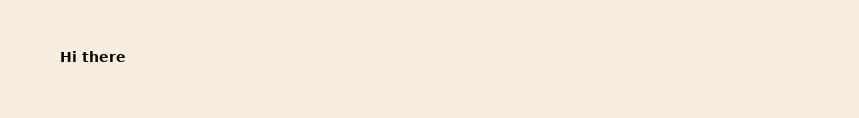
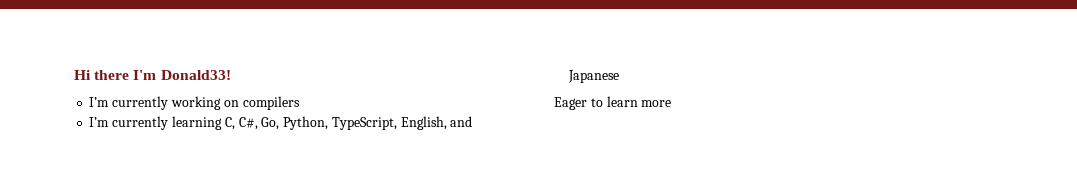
- Hi there
+ Hi there I'm Donald33!
+ I’m currently working on compilers
+ I’m currently learning C, C#, Go, Python, TypeScript, English, and Japanese
+ Eager to learn more

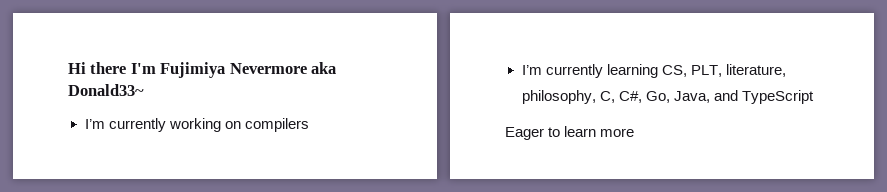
- Hi there I'm Donald33!
+ Hi there I'm Fujimiya Nevermore aka Donald33~
- I’m currently learning C, C#, Go, Python, TypeScript, English, and Japanese
+ I’m currently learning CS, PLT, literature, philosophy, C, C#, Go, Java, and TypeScript

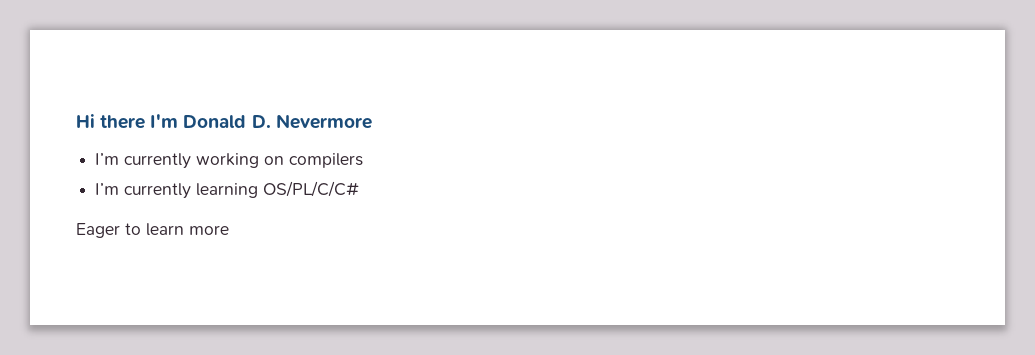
- Hi there I'm Fujimiya Nevermore aka Donald33~
+ Hi there I'm Donald D. Nevermore
- I’m currently learning CS, PLT, literature, philosophy, C, C#, Go, Java, and TypeScript
+ I’m currently learning OS/PL/C/C#

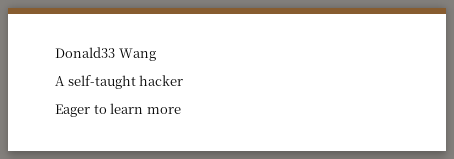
- Hi there I'm Donald D. Nevermore
- I’m currently working on compilers
- I’m currently learning OS/PL/C/C#
+ Donald33 Wang
+ A self-taught hacker

